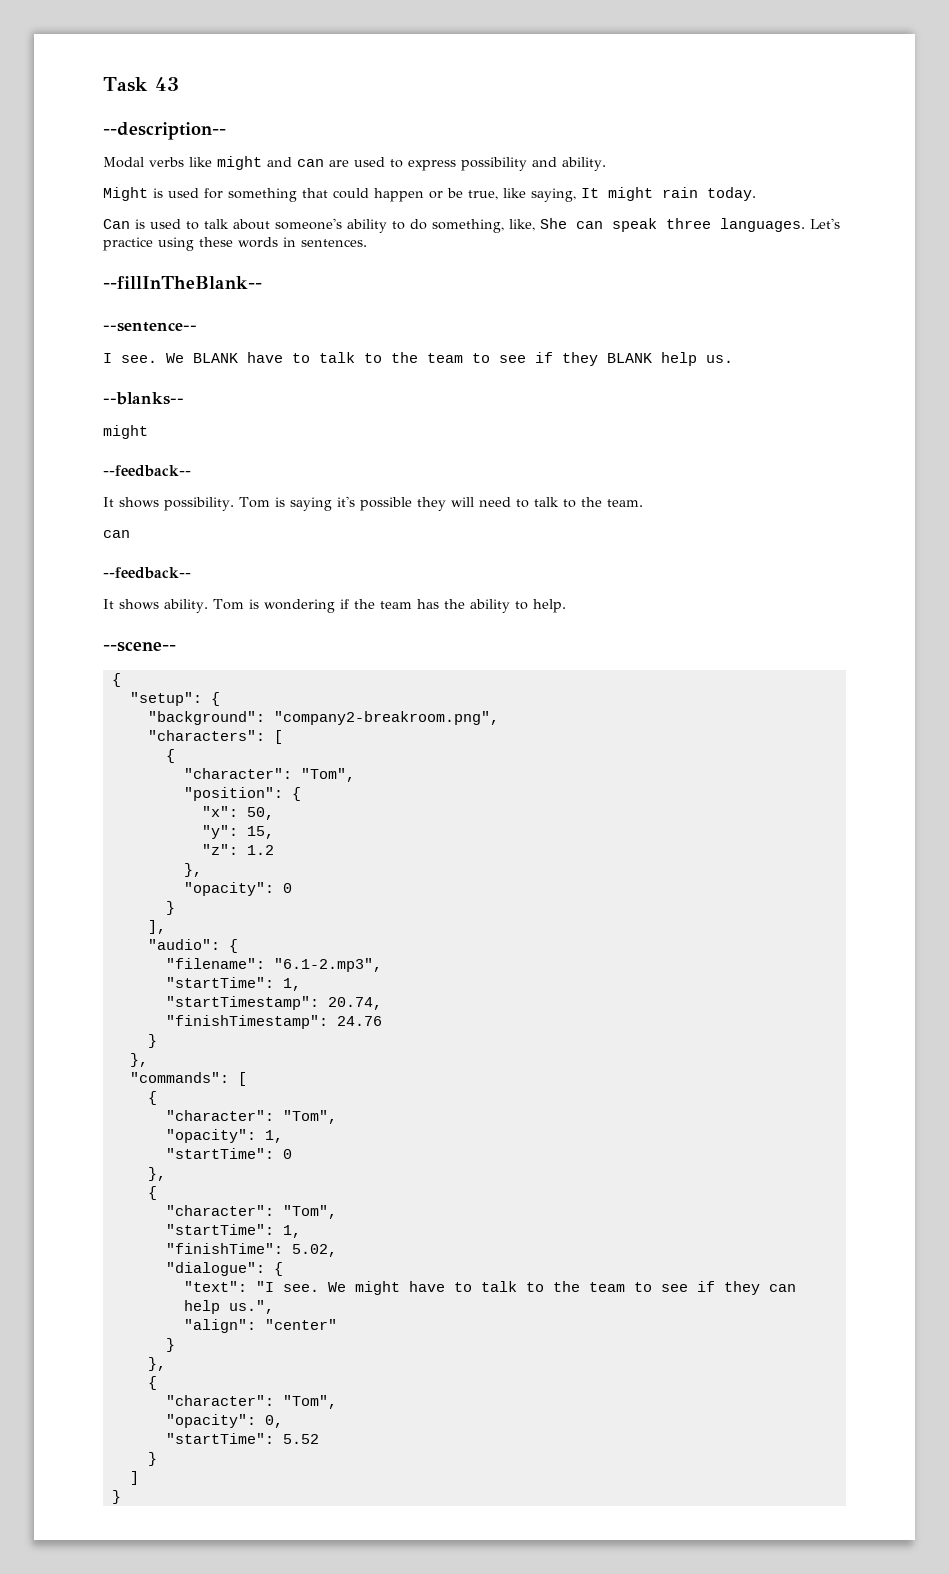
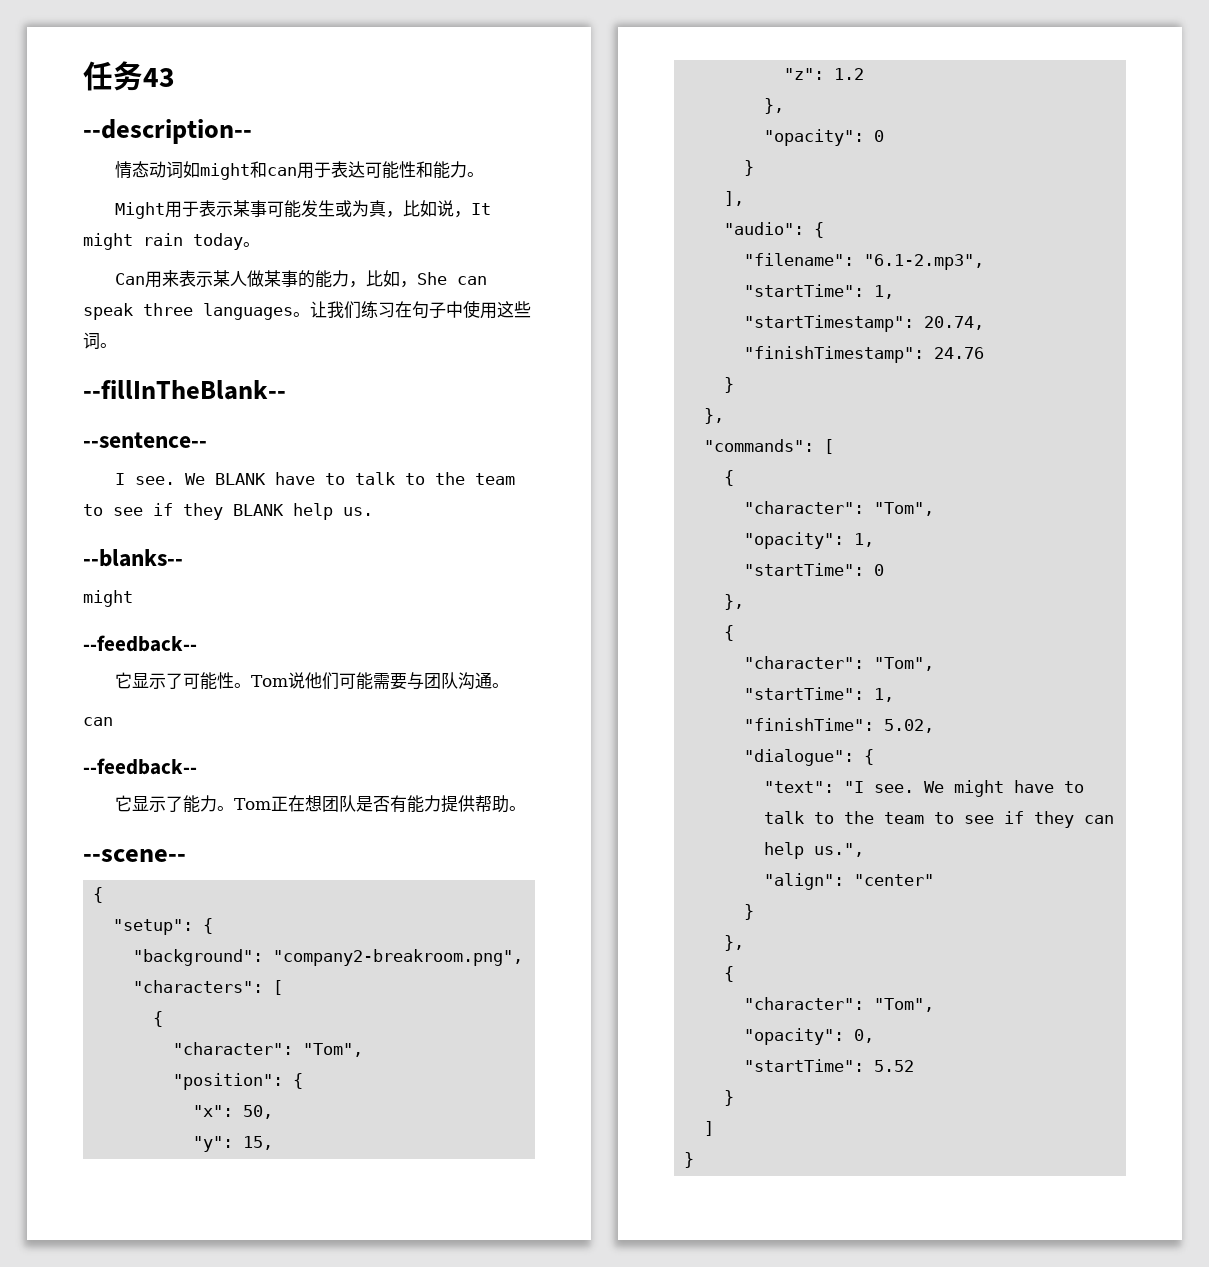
- Task 43
+ 任务43
- Modal verbs like might and can are used to express possibility and ability.
- Might is used for something that could happen or be true, like saying, It might rain today.
+ 情态动词如might和can用于表达可能性和能力。
+ Might用于表示某事可能发生或为真，比如说，It might rain today。
- Can is used to talk about someone's ability to do something, like, She can speak three languages. Let's practice using these words in sentences.
+ Can用来表示某人做某事的能力，比如，She can speak three languages。让我们练习在句子中使用这些词。
- It shows possibility. Tom is saying it's possible they will need to talk to the team.
+ 它显示了可能性。Tom说他们可能需要与团队沟通。
  can
  --feedback--
- It shows ability. Tom is wondering if the team has the ability to help.
+ 它显示了能力。Tom正在想团队是否有能力提供帮助。

